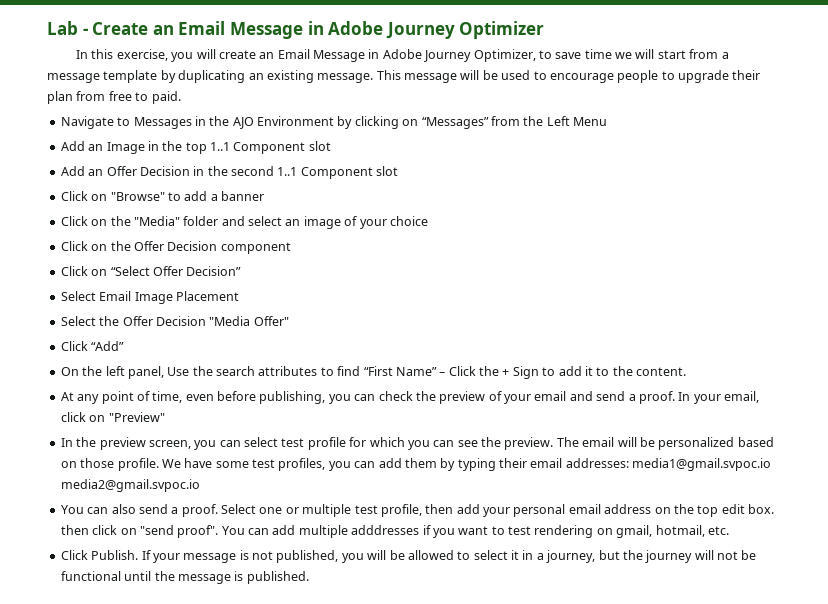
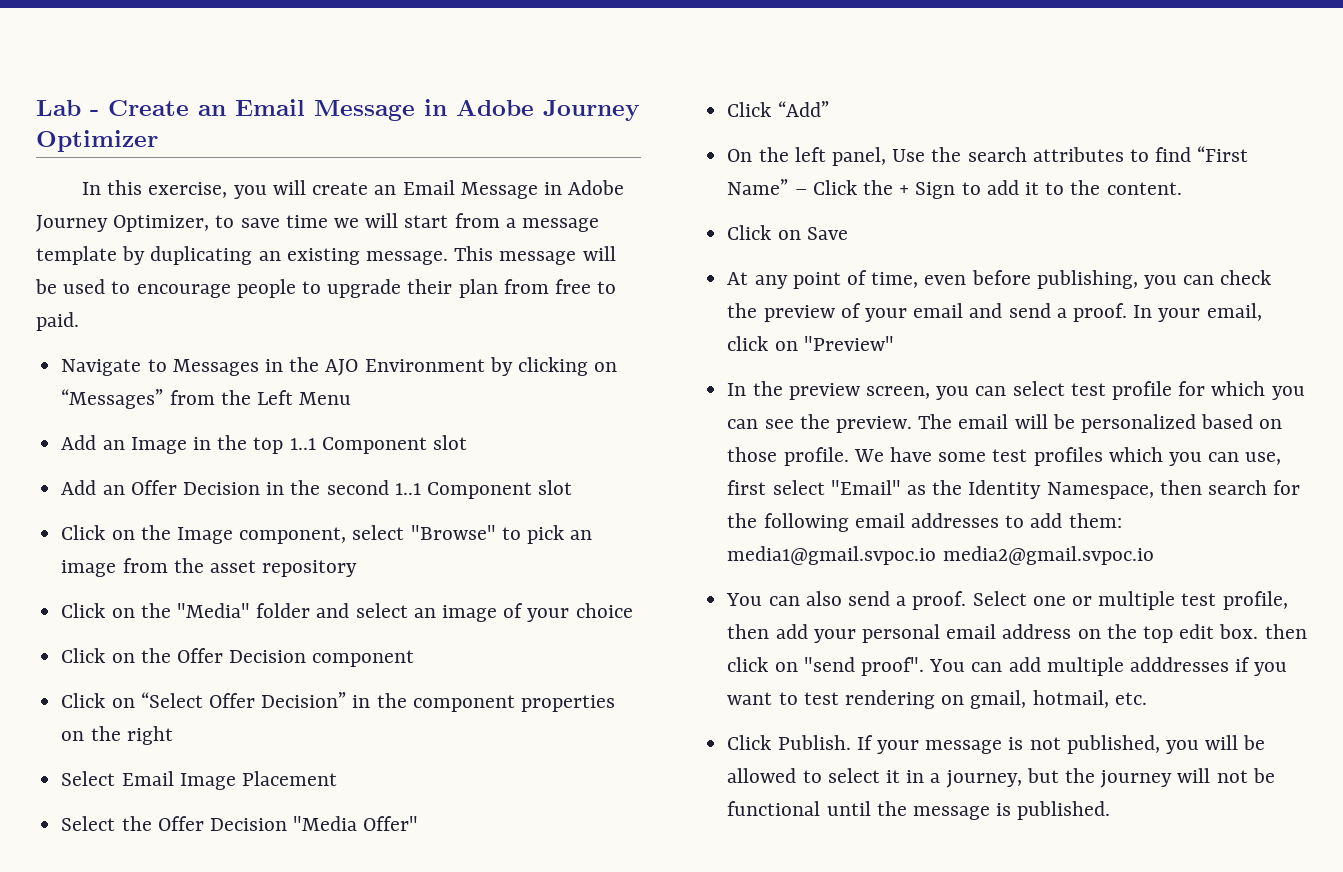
- Click on "Browse" to add a banner
+ Click on the Image component, select "Browse" to pick an image from the asset repository
- Click on “Select Offer Decision”
+ Click on “Select Offer Decision” in the component properties on the right
+ Click on Save
- We have some test profiles, you can add them by typing their email addresses: media1@gmail.svpoc.io media2@gmail.svpoc.io
+ We have some test profiles which you can use, first select "Email" as the Identity Namespace, then search for the following email addresses to add them: media1@gmail.svpoc.io media2@gmail.svpoc.io

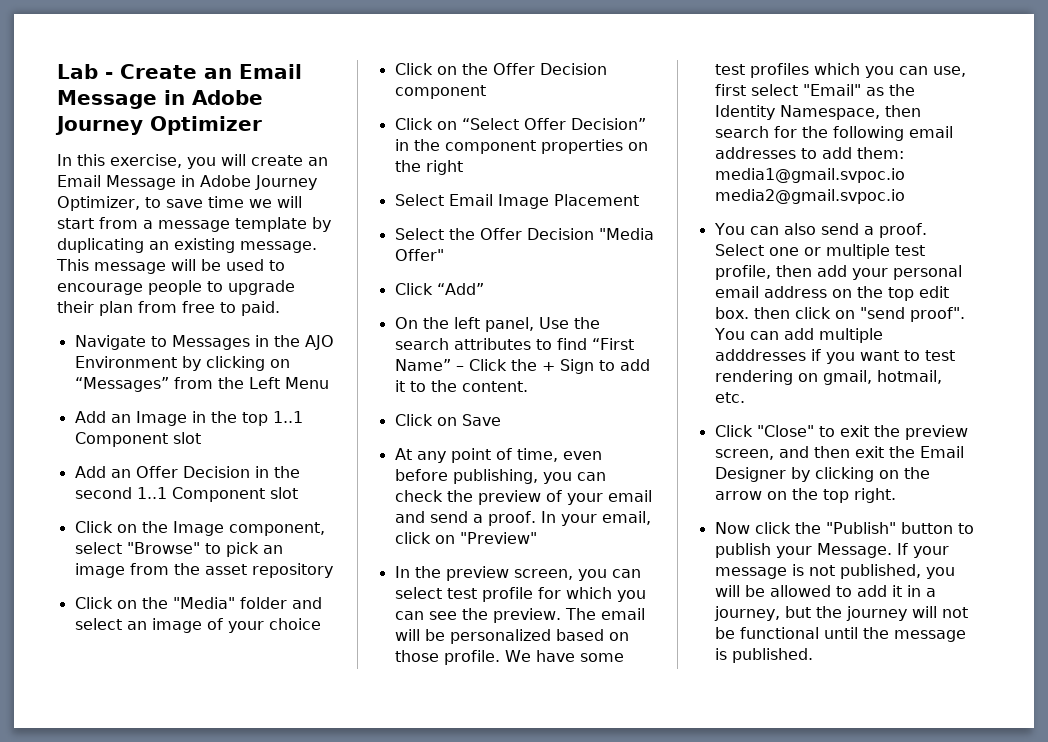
- Click Publish.
+ Click "Close" to exit the preview screen, and then exit the Email Designer by clicking on the arrow on the top right.
+ Now click the "Publish" button to publish your Message.
- If your message is not published, you will be allowed to select it in a journey, but the journey will not be functional until the message is published.
+ If your message is not published, you will be allowed to add it in a journey, but the journey will not be functional until the message is published.

